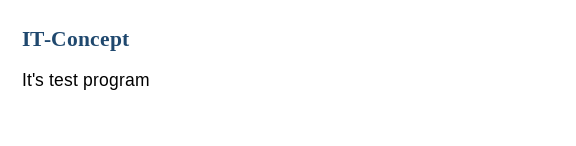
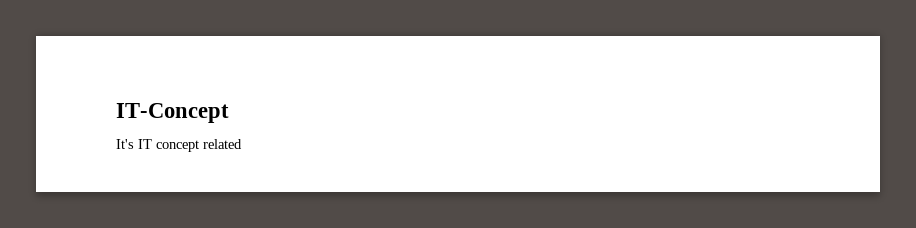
- It's test program
+ It's IT concept related

